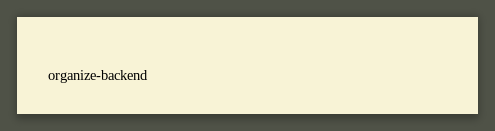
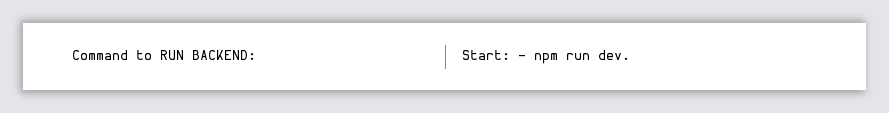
- organize-backend
+ Command to RUN BACKEND:
+ Start: - npm run dev.

